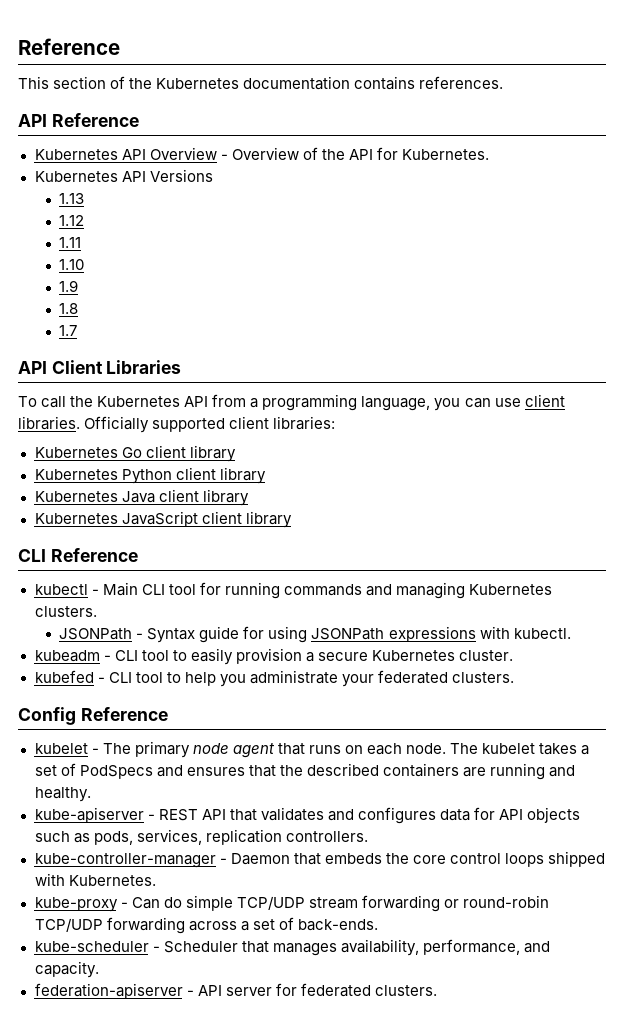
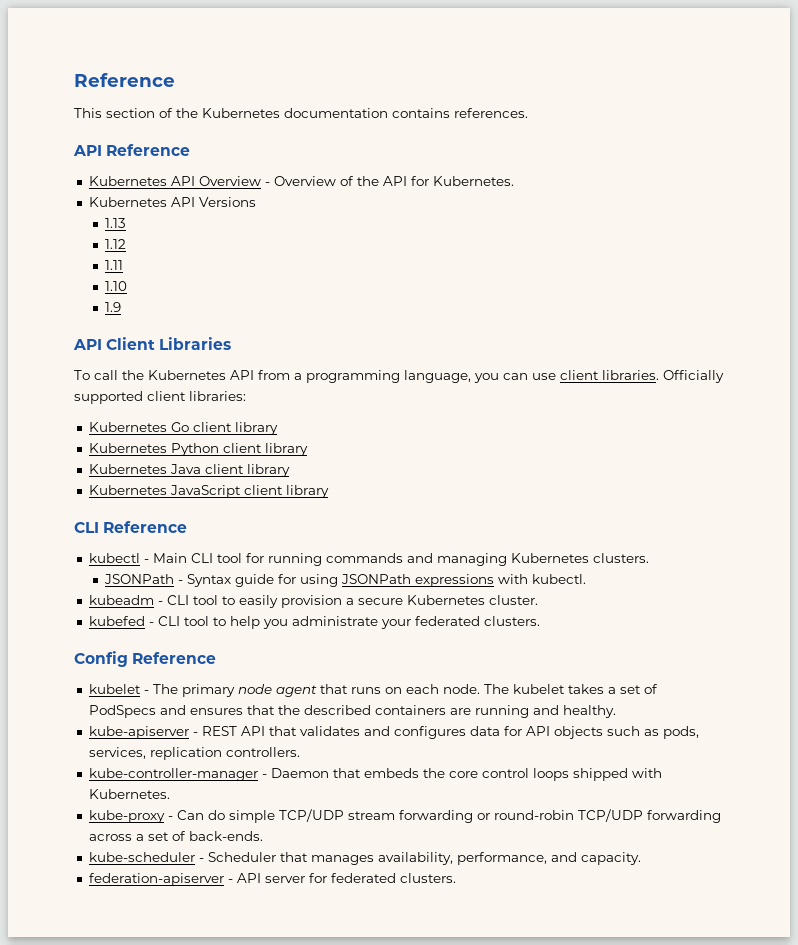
- 1.8
- 1.7

